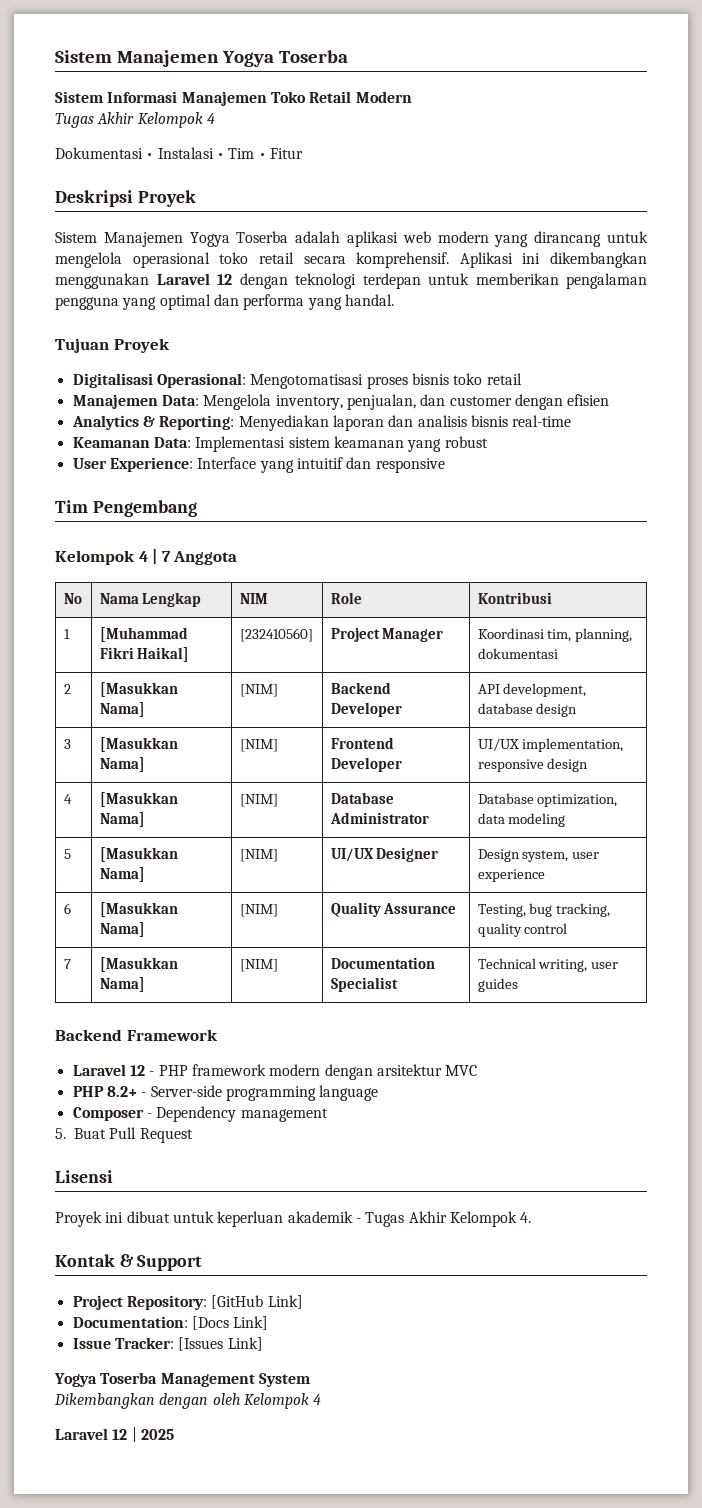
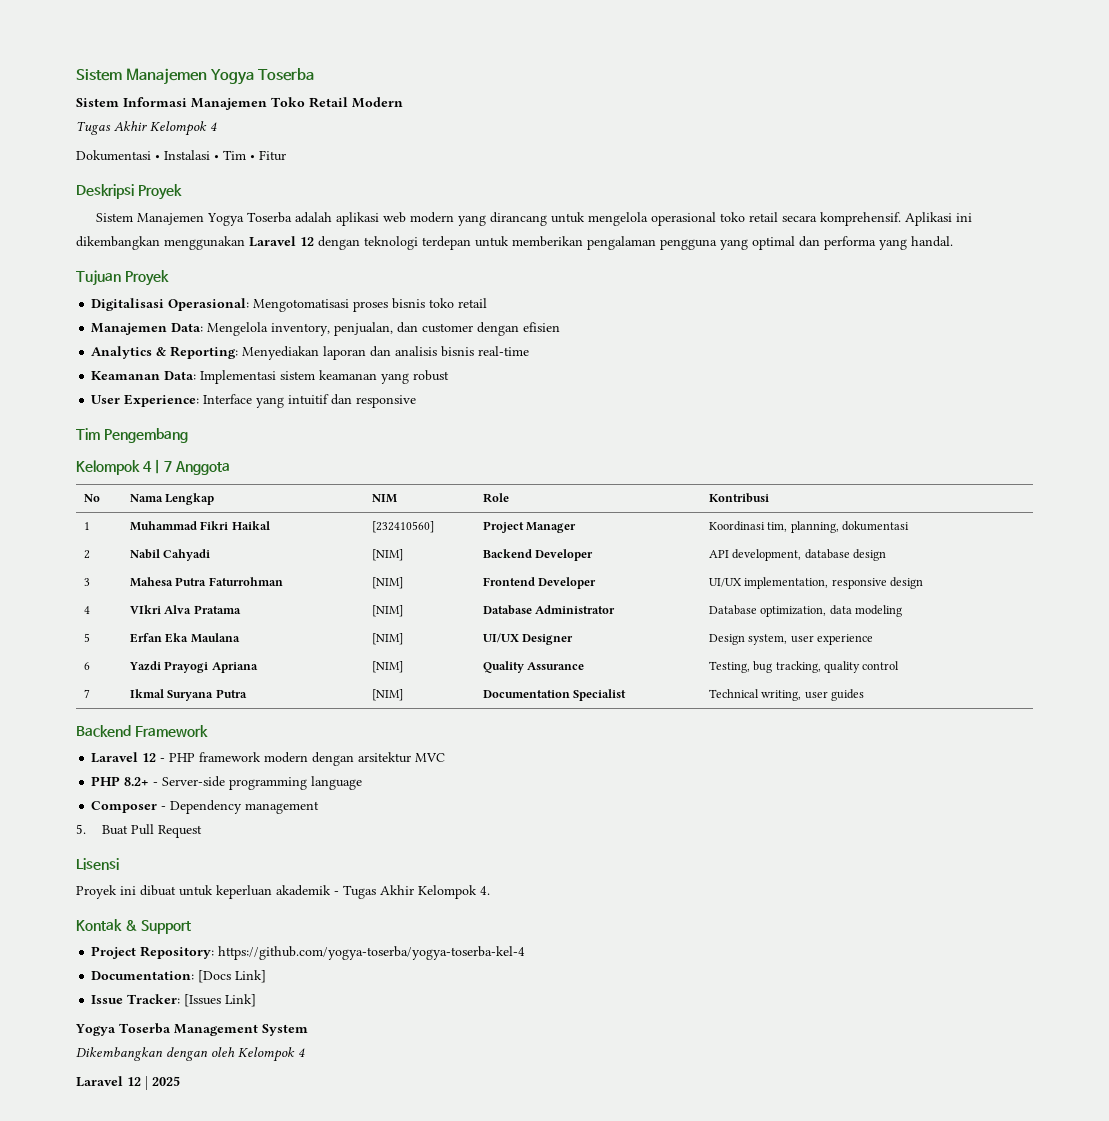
- 1 | [Muhammad Fikri Haikal] | [232410560] | Project Manager | Koordinasi tim, planning, dokumentasi
+ 1 | Muhammad Fikri Haikal | [232410560] | Project Manager | Koordinasi tim, planning, dokumentasi
- 2 | [Masukkan Nama] | [NIM] | Backend Developer | API development, database design
+ 2 | Nabil Cahyadi | [NIM] | Backend Developer | API development, database design
- 3 | [Masukkan Nama] | [NIM] | Frontend Developer | UI/UX implementation, responsive design
+ 3 | Mahesa Putra Faturrohman | [NIM] | Frontend Developer | UI/UX implementation, responsive design
- 4 | [Masukkan Nama] | [NIM] | Database Administrator | Database optimization, data modeling
+ 4 | VIkri Alva Pratama | [NIM] | Database Administrator | Database optimization, data modeling
- 5 | [Masukkan Nama] | [NIM] | UI/UX Designer | Design system, user experience
+ 5 | Erfan Eka Maulana | [NIM] | UI/UX Designer | Design system, user experience
- 6 | [Masukkan Nama] | [NIM] | Quality Assurance | Testing, bug tracking, quality control
+ 6 | Yazdi Prayogi Apriana | [NIM] | Quality Assurance | Testing, bug tracking, quality control
- 7 | [Masukkan Nama] | [NIM] | Documentation Specialist | Technical writing, user guides
+ 7 | Ikmal Suryana Putra | [NIM] | Documentation Specialist | Technical writing, user guides
- Project Repository: [GitHub Link]
+ Project Repository: https://github.com/yogya-toserba/yogya-toserba-kel-4

